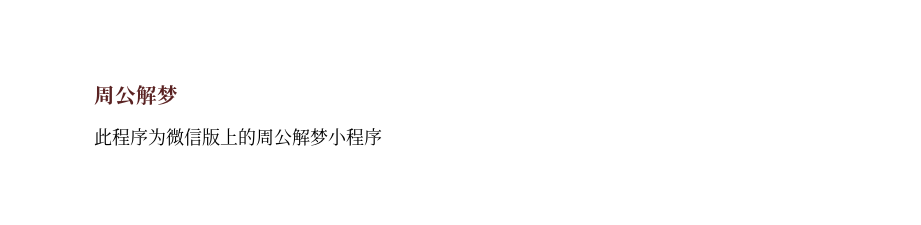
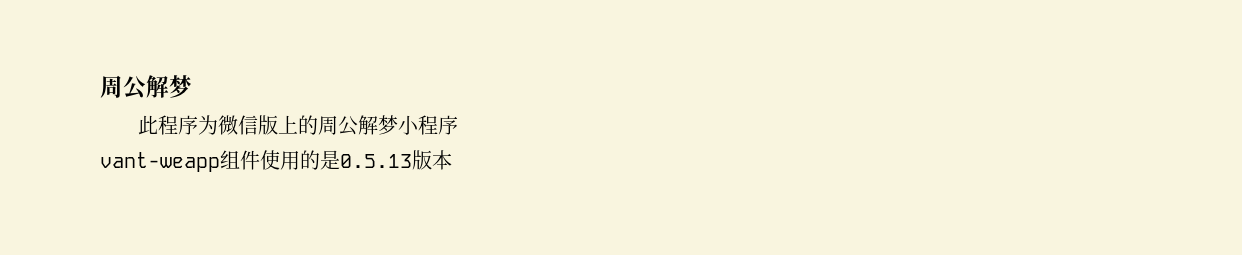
+ vant-weapp组件使用的是0.5.13版本

